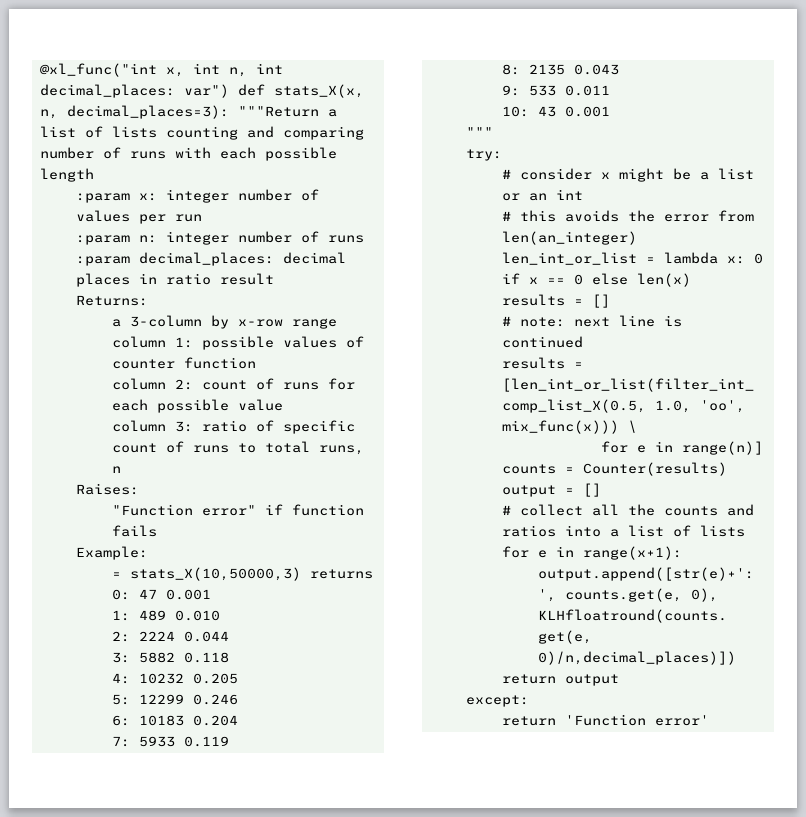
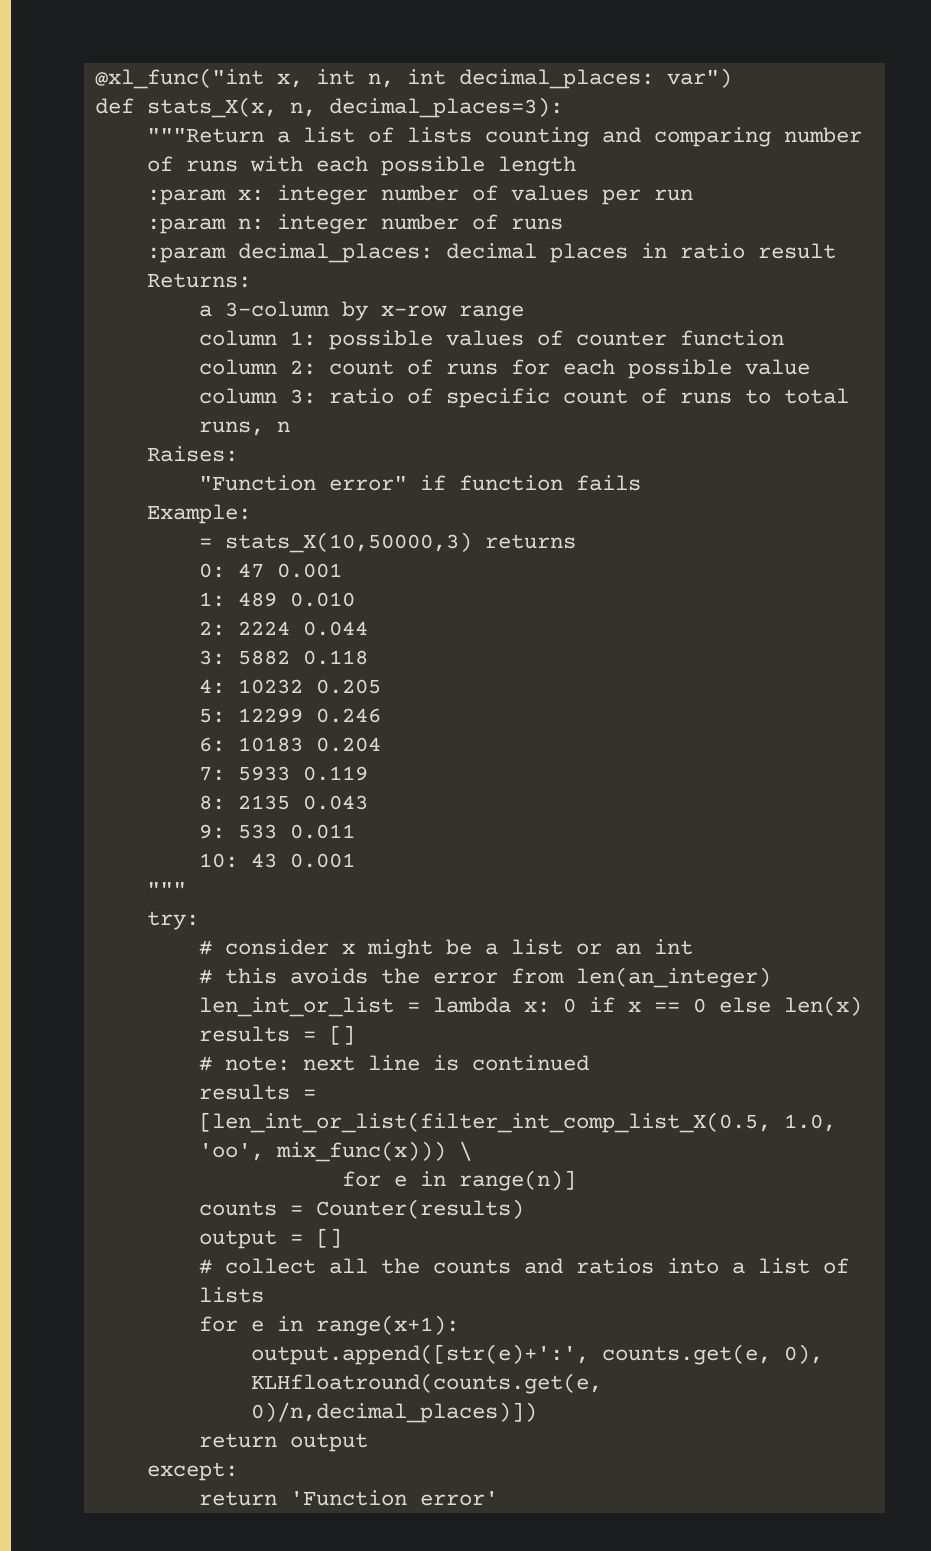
- @xl_func("int x, int n, int decimal_places: var") def stats_X(x, n, decimal_places=3): """Return a list of lists counting and comparing number of runs with each possible length
+ @xl_func("int x, int n, int decimal_places: var")
+ def stats_X(x, n, decimal_places=3):
+ """Return a list of lists counting and comparing number of runs with each possible length

